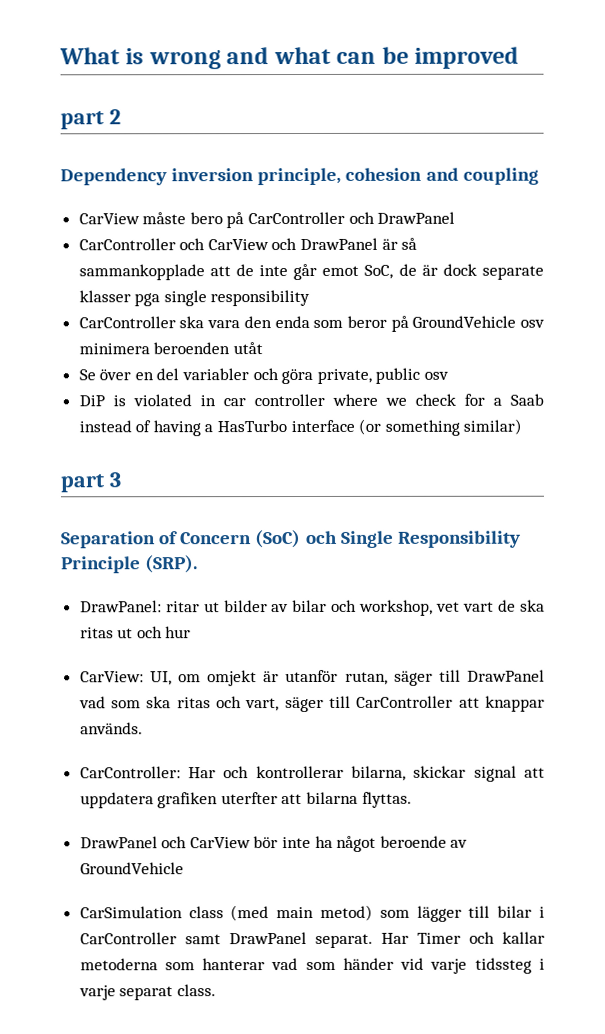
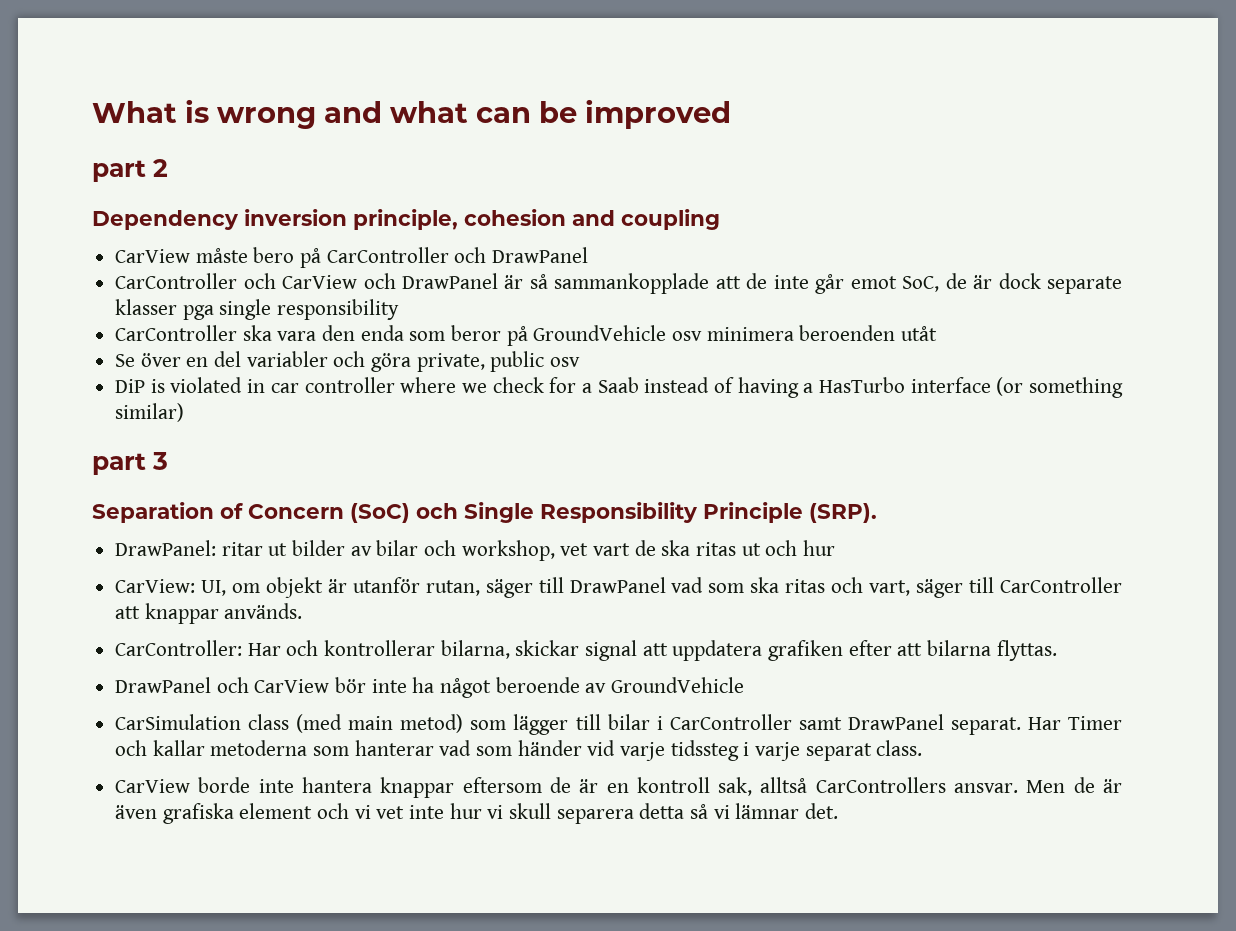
- CarView: UI, om omjekt är utanför rutan, säger till DrawPanel vad som ska ritas och vart, säger till CarController att knappar används.
+ CarView: UI, om objekt är utanför rutan, säger till DrawPanel vad som ska ritas och vart, säger till CarController att knappar används.
- CarController: Har och kontrollerar bilarna, skickar signal att uppdatera grafiken uterfter att bilarna flyttas.
+ CarController: Har och kontrollerar bilarna, skickar signal att uppdatera grafiken efter att bilarna flyttas.
+ CarView borde inte hantera knappar eftersom de är en kontroll sak, alltså CarControllers ansvar. Men de är även grafiska element och vi vet inte hur vi skull separera detta så vi lämnar det.

